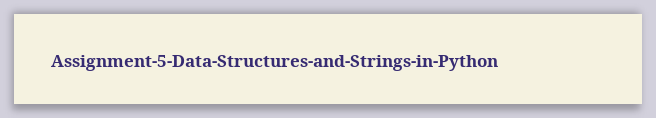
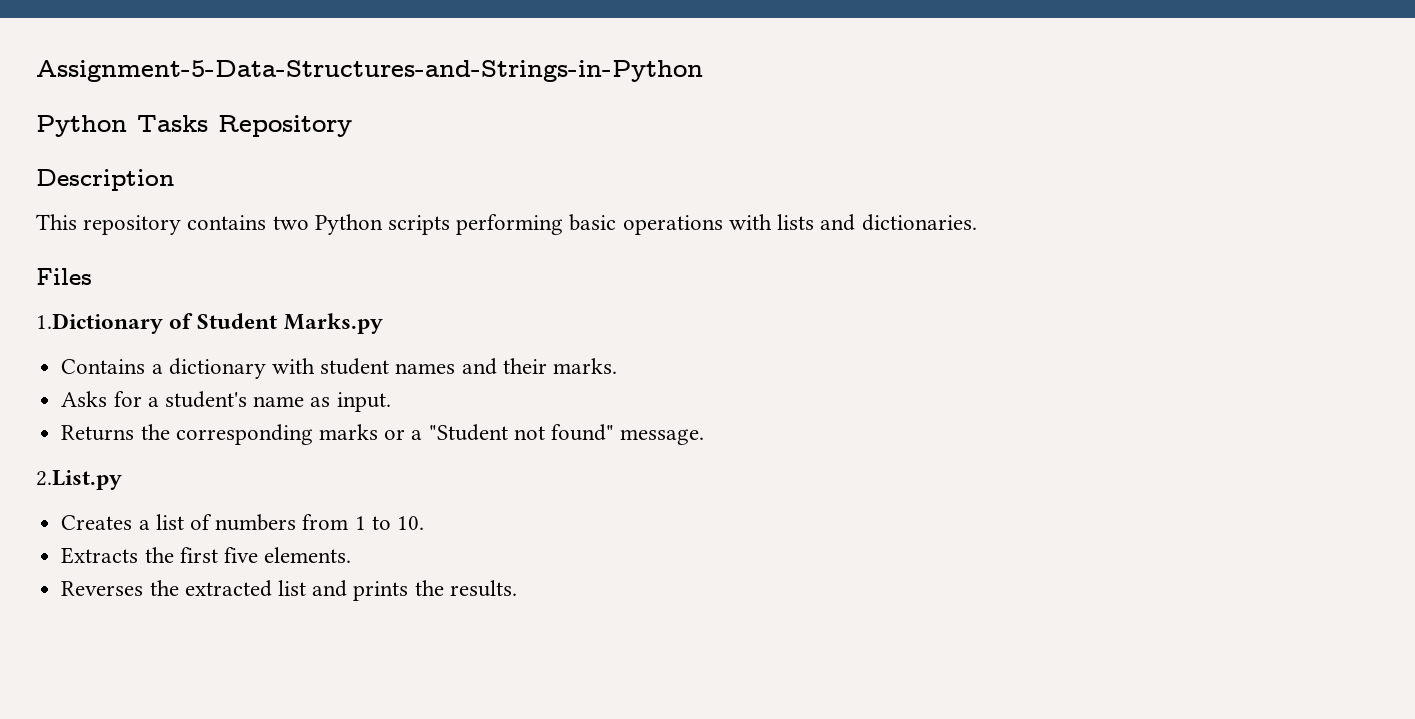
+ Python Tasks Repository
+ Description
+ This repository contains two Python scripts performing basic operations with lists and dictionaries.
+ Files
+ 1.Dictionary of Student Marks.py
+ Contains a dictionary with student names and their marks.
+ Asks for a student's name as input.
+ Returns the corresponding marks or a "Student not found" message.
+ 2.List.py
+ Creates a list of numbers from 1 to 10.
+ Extracts the first five elements.
+ Reverses the extracted list and prints the results.

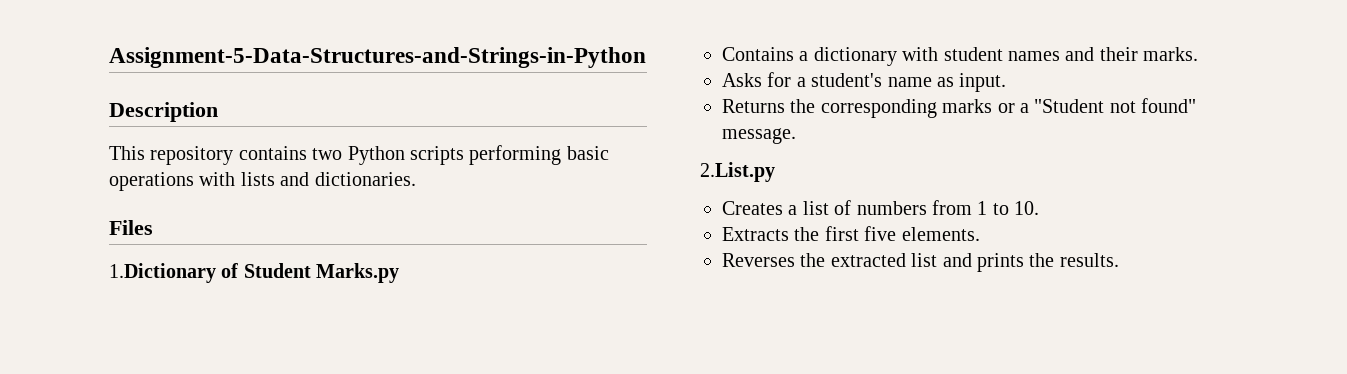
- Python Tasks Repository

